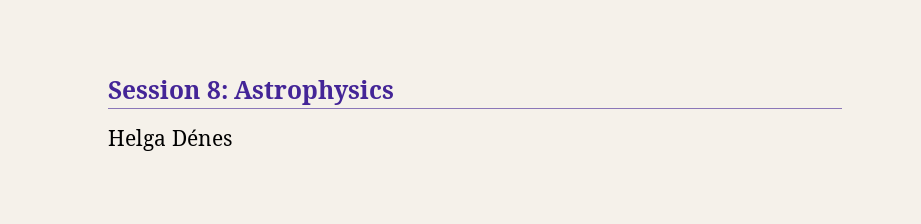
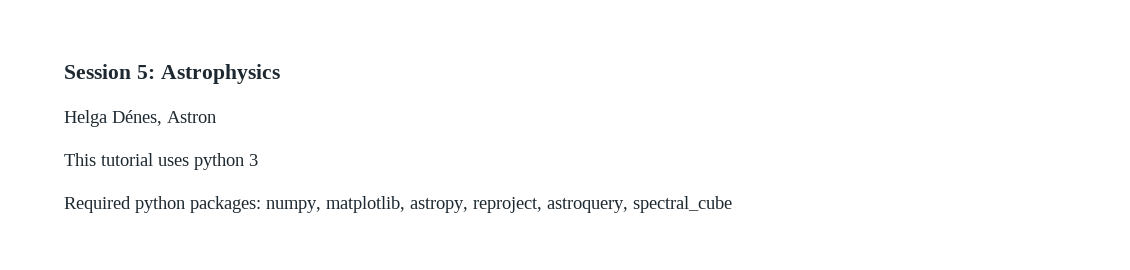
- Session 8: Astrophysics
+ Session 5: Astrophysics
- Helga Dénes
+ Helga Dénes, Astron
+ This tutorial uses python 3
+ Required python packages: numpy, matplotlib, astropy, reproject, astroquery, spectral_cube

